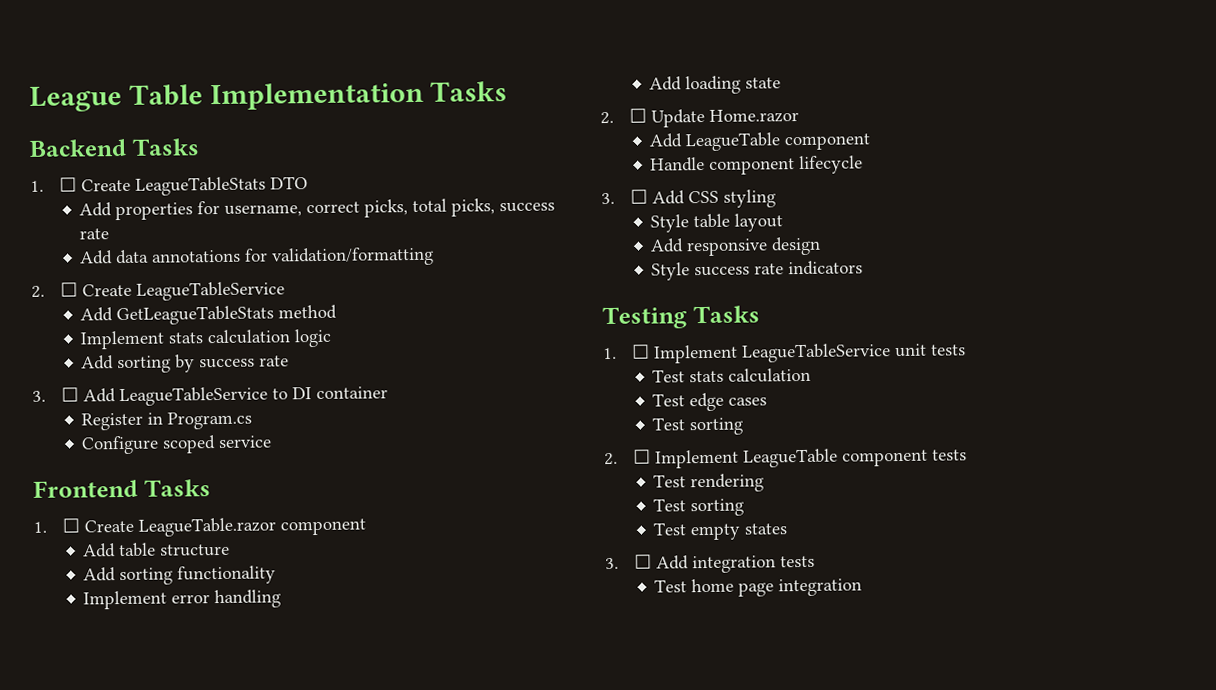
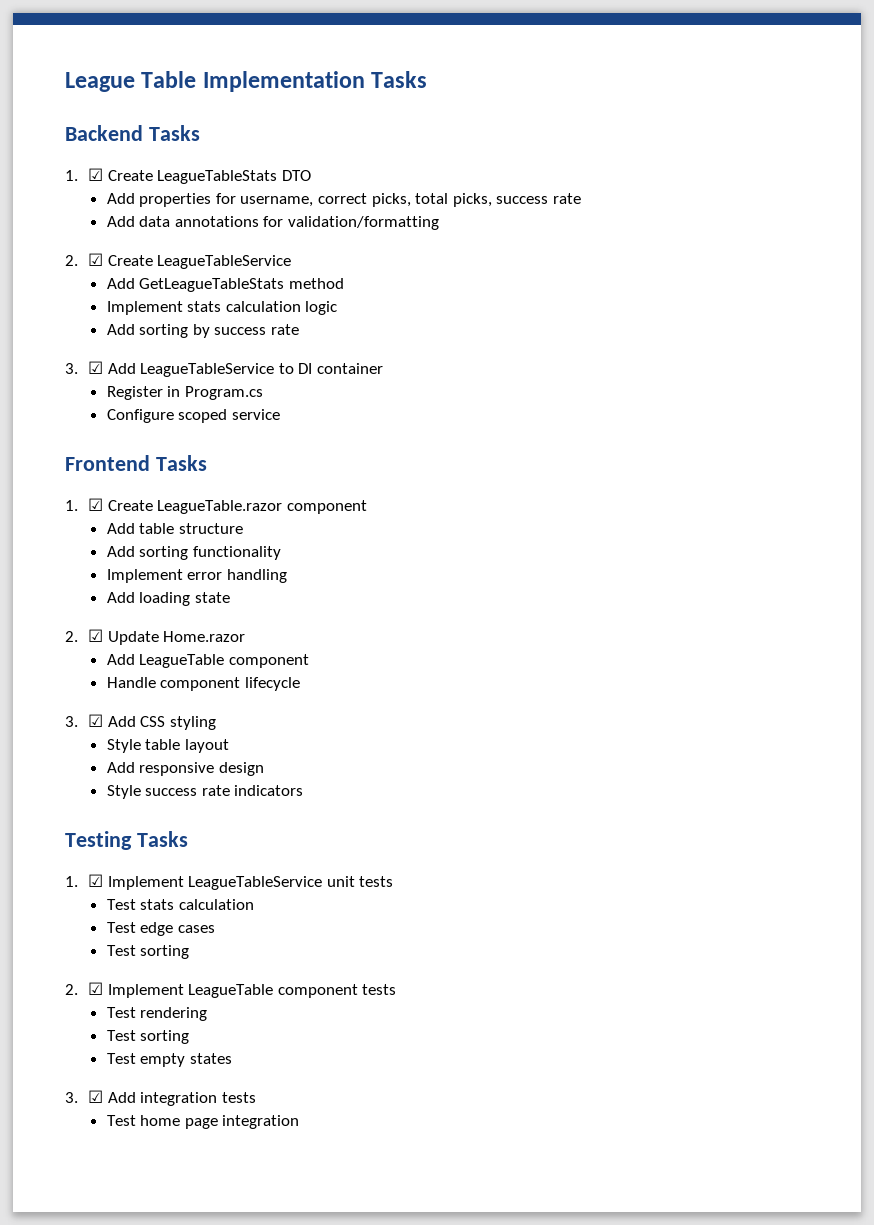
- 1. ☐ Create LeagueTableStats DTO
+ 1. ☑ Create LeagueTableStats DTO
- 2. ☐ Create LeagueTableService
+ 2. ☑ Create LeagueTableService
- 3. ☐ Add LeagueTableService to DI container
+ 3. ☑ Add LeagueTableService to DI container
- 1. ☐ Create LeagueTable.razor component
+ 1. ☑ Create LeagueTable.razor component
- 2. ☐ Update Home.razor
+ 2. ☑ Update Home.razor
- 3. ☐ Add CSS styling
+ 3. ☑ Add CSS styling
- 1. ☐ Implement LeagueTableService unit tests
+ 1. ☑ Implement LeagueTableService unit tests
- 2. ☐ Implement LeagueTable component tests
+ 2. ☑ Implement LeagueTable component tests
- 3. ☐ Add integration tests
+ 3. ☑ Add integration tests

